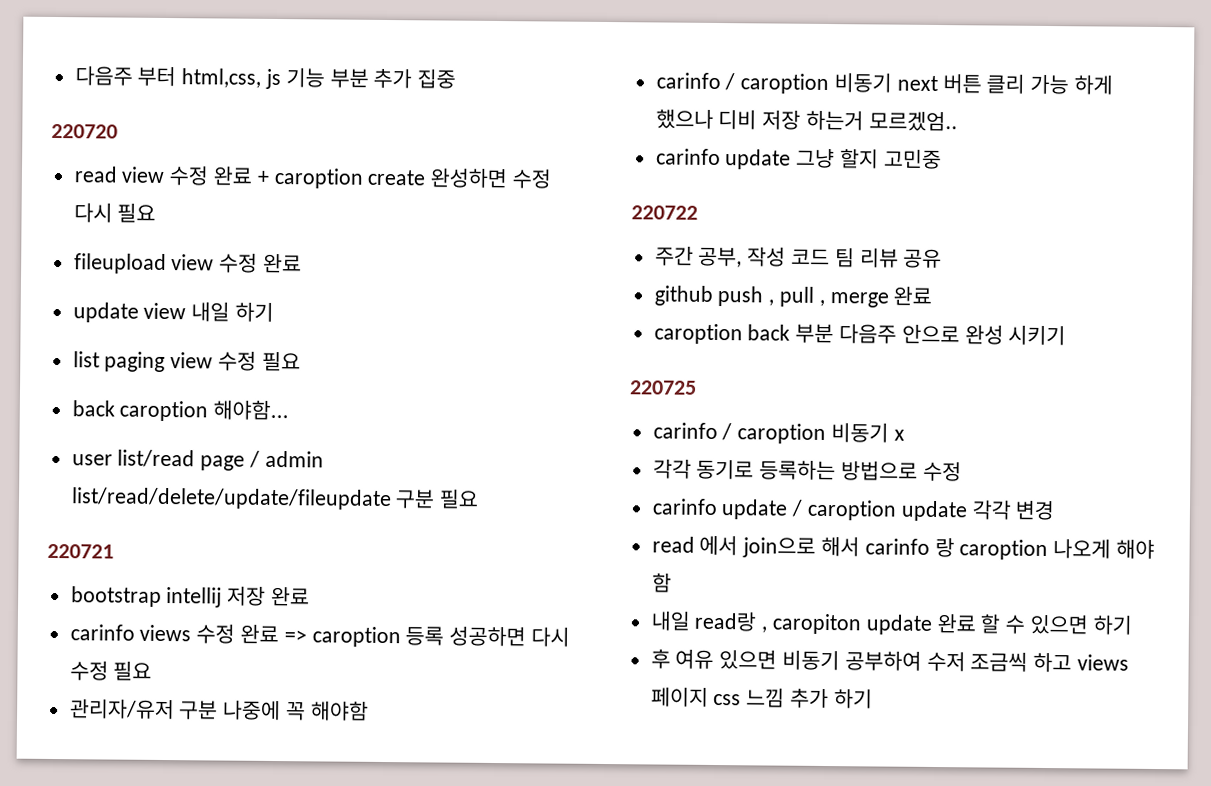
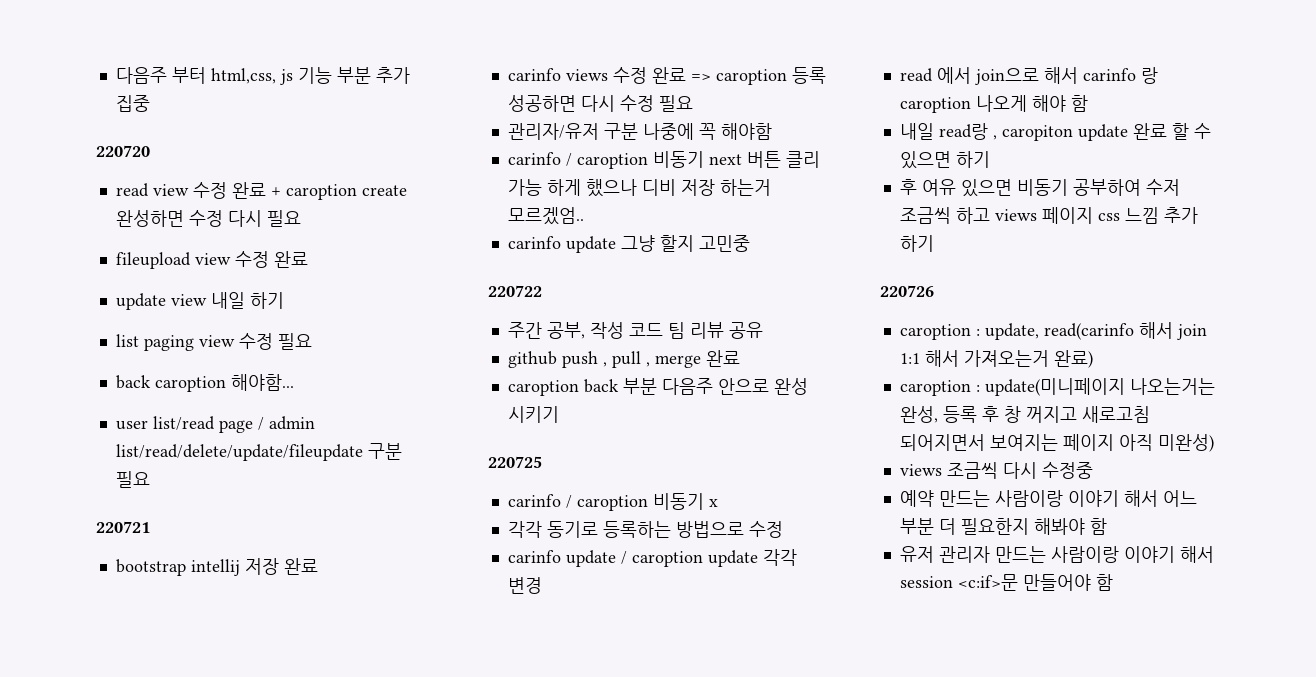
+ 220726
+ caroption : update, read(carinfo 해서 join 1:1 해서 가져오는거 완료)
+ caroption : update(미니페이지 나오는거는 완성, 등록 후 창 꺼지고 새로고침 되어지면서 보여지는 페이지 아직 미완성)
+ views 조금씩 다시 수정중
+ 예약 만드는 사람이랑 이야기 해서 어느 부분 더 필요한지 해봐야 함
+ 유저 관리자 만드는 사람이랑 이야기 해서 session <c:if>문 만들어야 함

